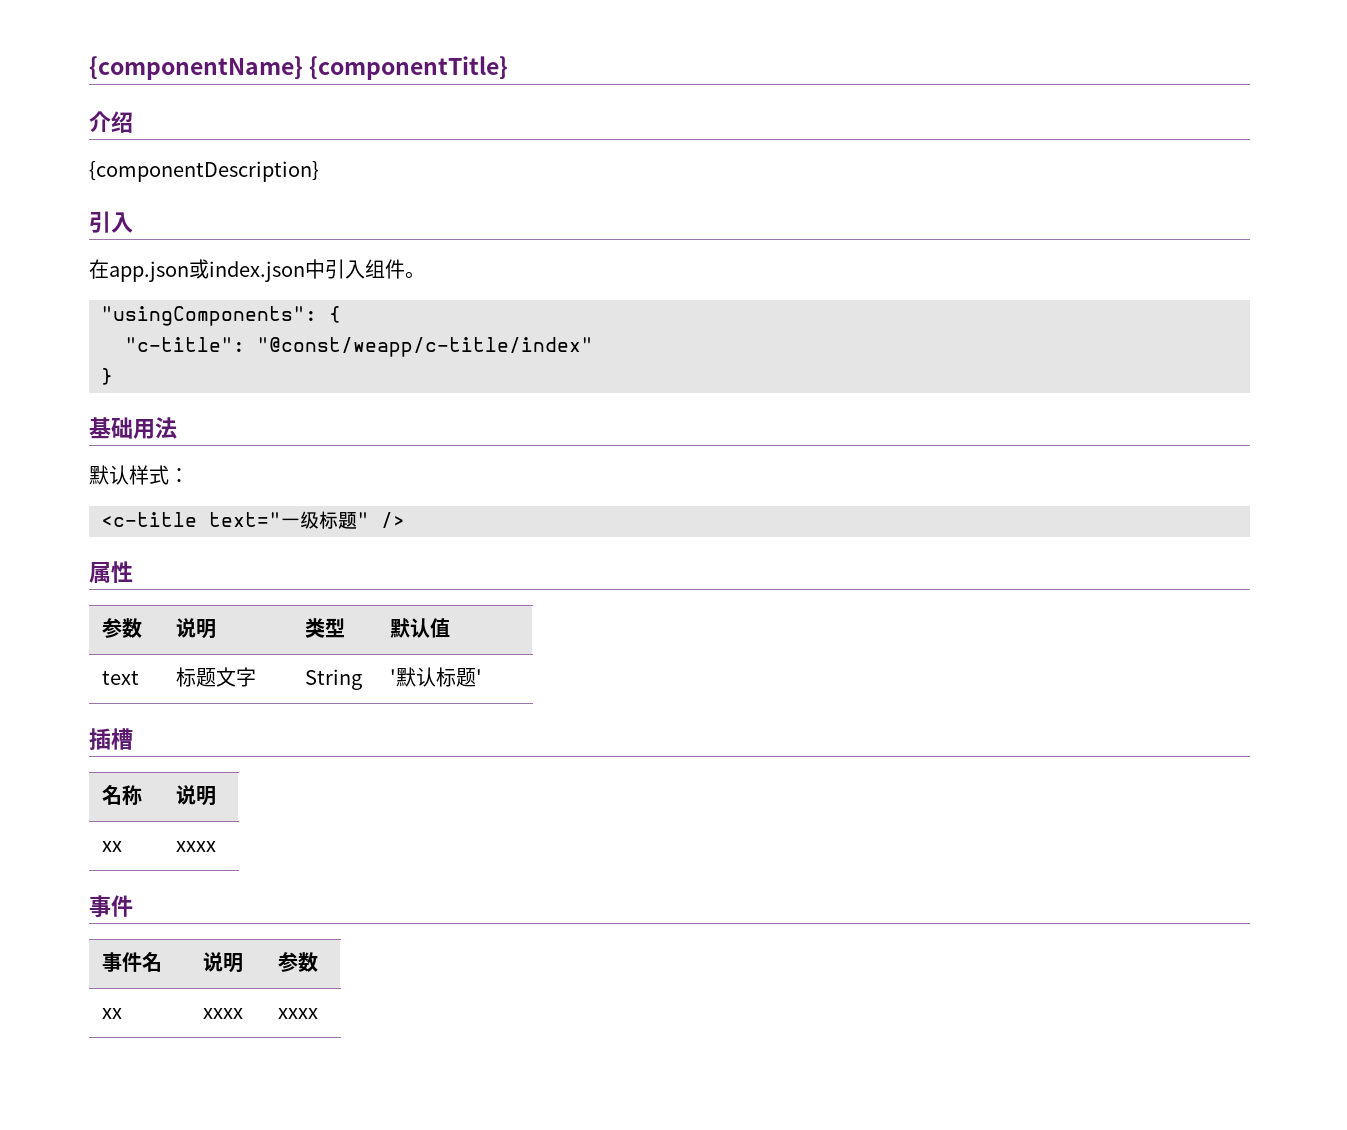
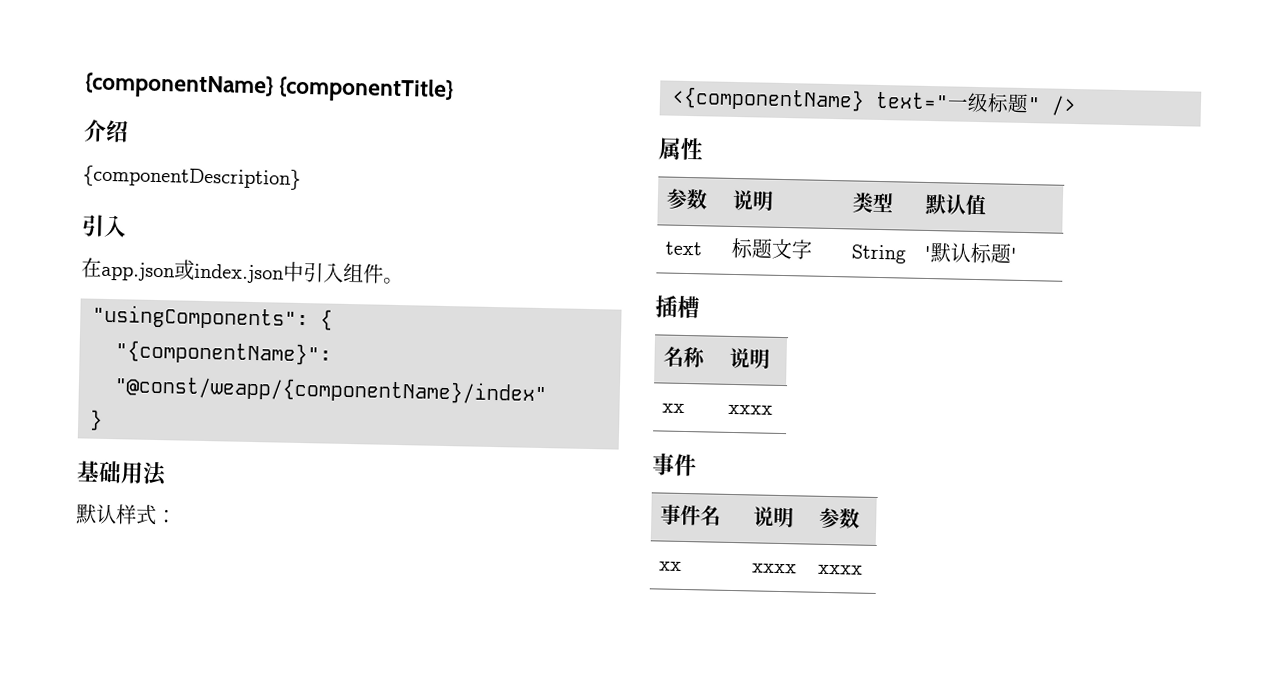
- "c-title": "@const/weapp/c-title/index"
+ "{componentName}": "@const/weapp/{componentName}/index"
- <c-title text="一级标题" />
+ <{componentName} text="一级标题" />

